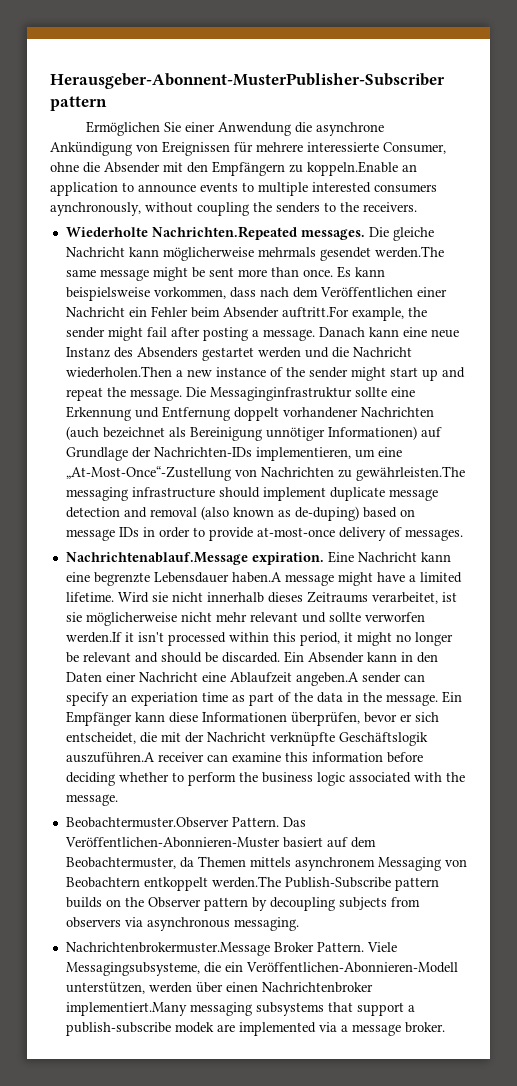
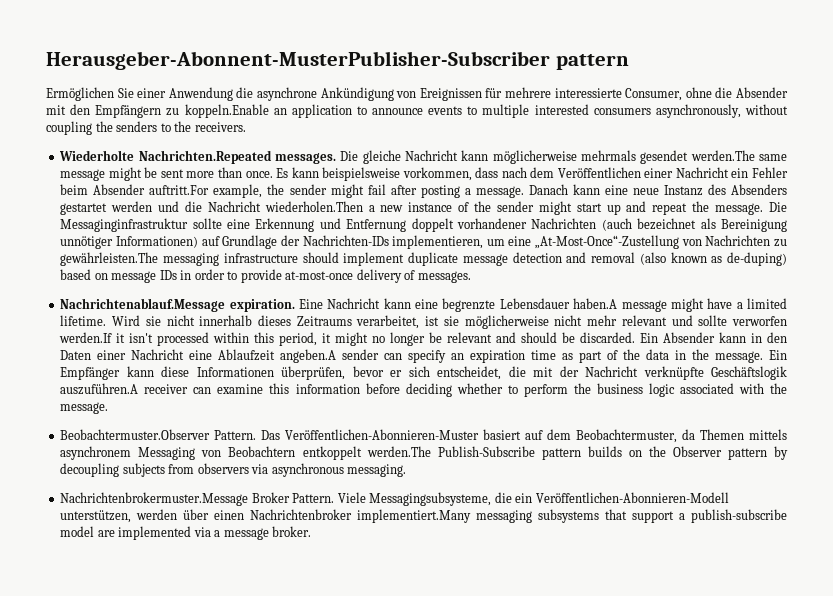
- Ermöglichen Sie einer Anwendung die asynchrone Ankündigung von Ereignissen für mehrere interessierte Consumer, ohne die Absender mit den Empfängern zu koppeln.Enable an application to announce events to multiple interested consumers aynchronously, without coupling the senders to the receivers.
+ Ermöglichen Sie einer Anwendung die asynchrone Ankündigung von Ereignissen für mehrere interessierte Consumer, ohne die Absender mit den Empfängern zu koppeln.Enable an application to announce events to multiple interested consumers asynchronously, without coupling the senders to the receivers.
- Ein Absender kann in den Daten einer Nachricht eine Ablaufzeit angeben.A sender can specify an experiation time as part of the data in the message.
+ Ein Absender kann in den Daten einer Nachricht eine Ablaufzeit angeben.A sender can specify an expiration time as part of the data in the message.
- Viele Messagingsubsysteme, die ein Veröffentlichen-Abonnieren-Modell unterstützen, werden über einen Nachrichtenbroker implementiert.Many messaging subsystems that support a publish-subscribe modek are implemented via a message broker.
+ Viele Messagingsubsysteme, die ein Veröffentlichen-Abonnieren-Modell unterstützen, werden über einen Nachrichtenbroker implementiert.Many messaging subsystems that support a publish-subscribe model are implemented via a message broker.

